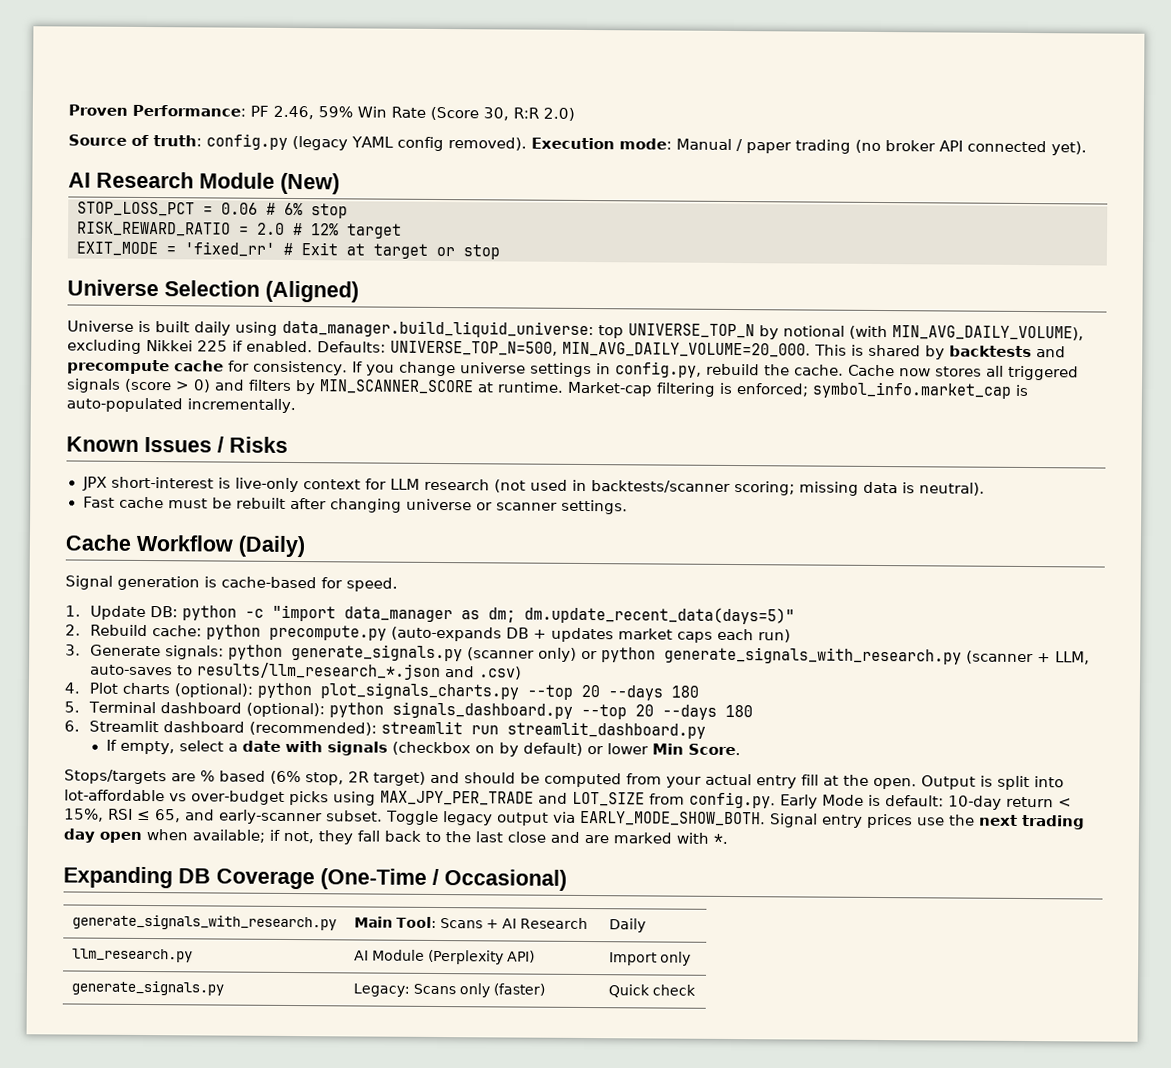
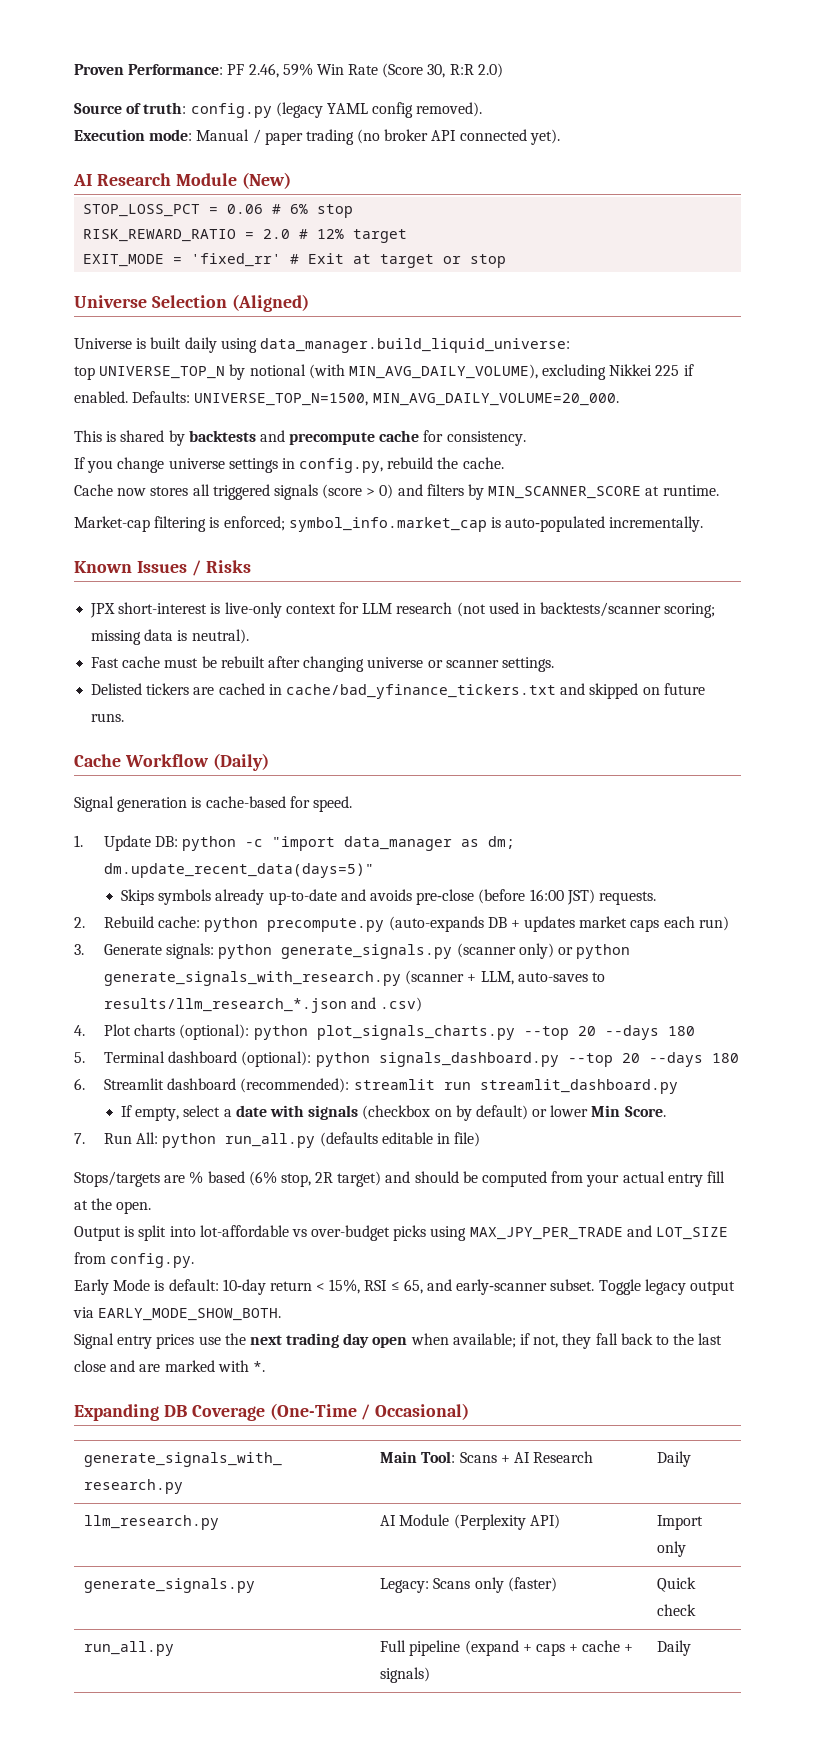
- Source of truth: config.py (legacy YAML config removed). Execution mode: Manual / paper trading (no broker API connected yet).
+ Source of truth: config.py (legacy YAML config removed).
+ Execution mode: Manual / paper trading (no broker API connected yet).
- Universe is built daily using data_manager.build_liquid_universe: top UNIVERSE_TOP_N by notional (with MIN_AVG_DAILY_VOLUME), excluding Nikkei 225 if enabled.
+ Universe is built daily using data_manager.build_liquid_universe:
+ top UNIVERSE_TOP_N by notional (with MIN_AVG_DAILY_VOLUME), excluding Nikkei 225 if enabled.
- Defaults: UNIVERSE_TOP_N=500, MIN_AVG_DAILY_VOLUME=20_000. This is shared by backtests and precompute cache for consistency. If you change universe settings in config.py, rebuild the cache. Cache now stores all triggered signals (score > 0) and filters by MIN_SCANNER_SCORE at runtime. Market-cap filtering is enforced; symbol_info.market_cap is auto‑populated incrementally.
+ Defaults: UNIVERSE_TOP_N=1500, MIN_AVG_DAILY_VOLUME=20_000.
+ This is shared by backtests and precompute cache for consistency.
+ If you change universe settings in config.py, rebuild the cache.
+ Cache now stores all triggered signals (score > 0) and filters by MIN_SCANNER_SCORE at runtime.
+ Market-cap filtering is enforced; symbol_info.market_cap is auto‑populated incrementally.
+ Delisted tickers are cached in cache/bad_yfinance_tickers.txt and skipped on future runs.
+ Skips symbols already up-to-date and avoids pre‑close (before 16:00 JST) requests.
+ 7. Run All: python run_all.py (defaults editable in file)
- Stops/targets are % based (6% stop, 2R target) and should be computed from your actual entry fill at the open. Output is split into lot-affordable vs over-budget picks using MAX_JPY_PER_TRADE and LOT_SIZE from config.py. Early Mode is default: 10‑day return < 15%, RSI ≤ 65, and early‑scanner subset.
+ Stops/targets are % based (6% stop, 2R target) and should be computed from your actual entry fill at the open.
+ Output is split into lot-affordable vs over-budget picks using MAX_JPY_PER_TRADE and LOT_SIZE from config.py.
+ Early Mode is default: 10‑day return < 15%, RSI ≤ 65, and early‑scanner subset.
- Toggle legacy output via EARLY_MODE_SHOW_BOTH. Signal entry prices use the next trading day open when available; if not, they fall back to the last close and are marked with *.
+ Toggle legacy output via EARLY_MODE_SHOW_BOTH.
+ Signal entry prices use the next trading day open when available; if not, they fall back to the last close and are marked with *.
+ run_all.py | Full pipeline (expand + caps + cache + signals) | Daily

